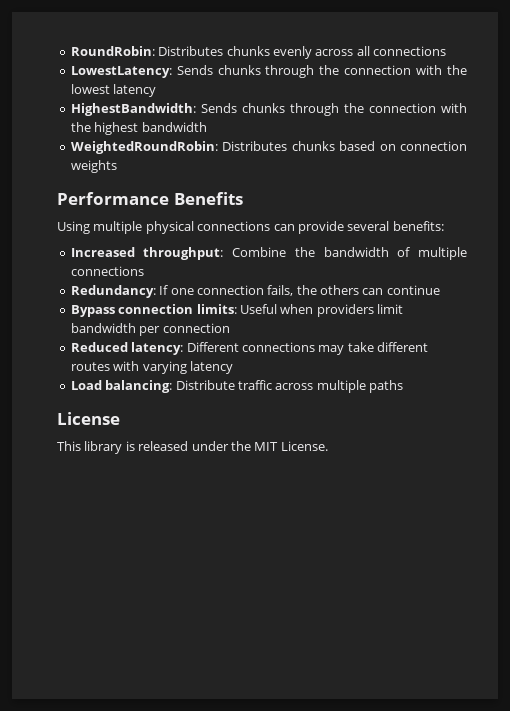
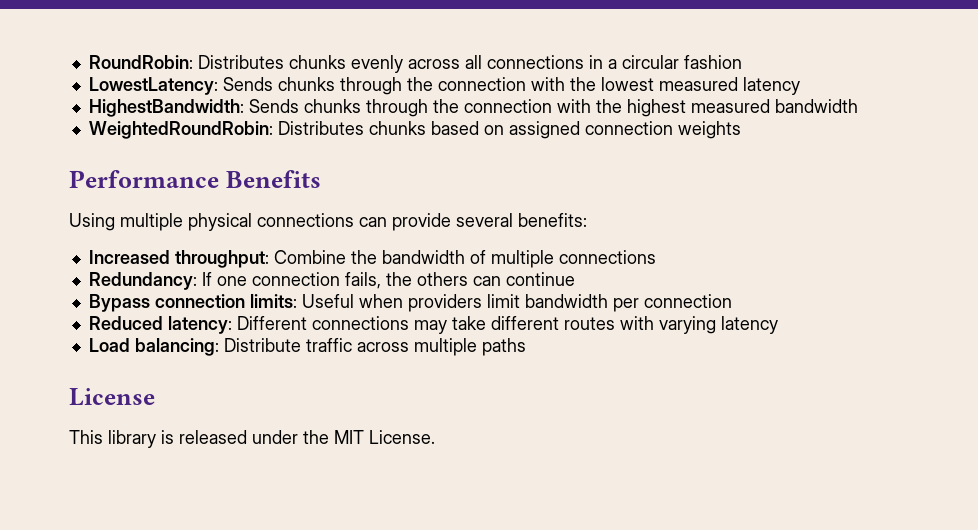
- RoundRobin: Distributes chunks evenly across all connections
+ RoundRobin: Distributes chunks evenly across all connections in a circular fashion
- LowestLatency: Sends chunks through the connection with the lowest latency
+ LowestLatency: Sends chunks through the connection with the lowest measured latency
- HighestBandwidth: Sends chunks through the connection with the highest bandwidth
+ HighestBandwidth: Sends chunks through the connection with the highest measured bandwidth
- WeightedRoundRobin: Distributes chunks based on connection weights
+ WeightedRoundRobin: Distributes chunks based on assigned connection weights

